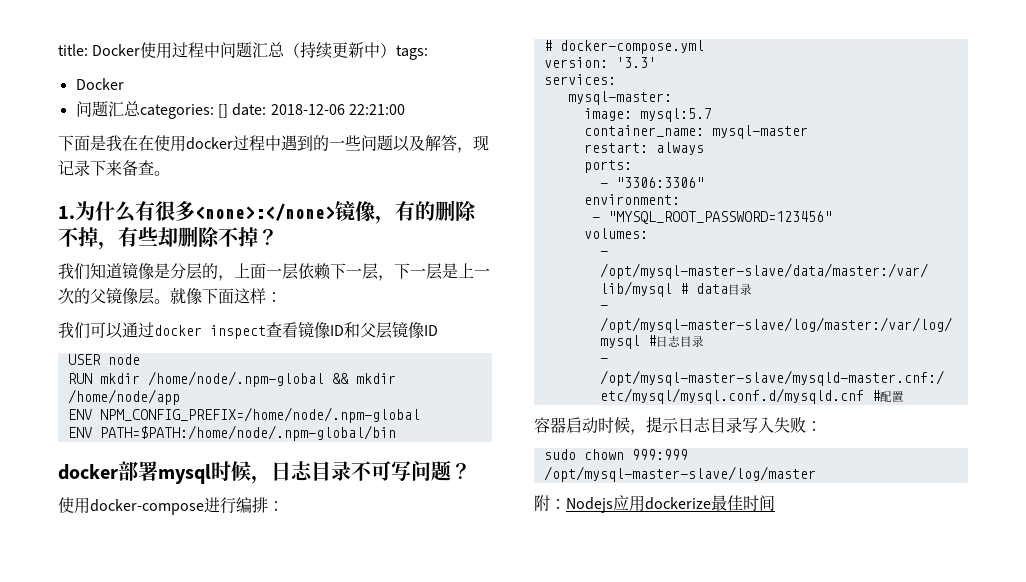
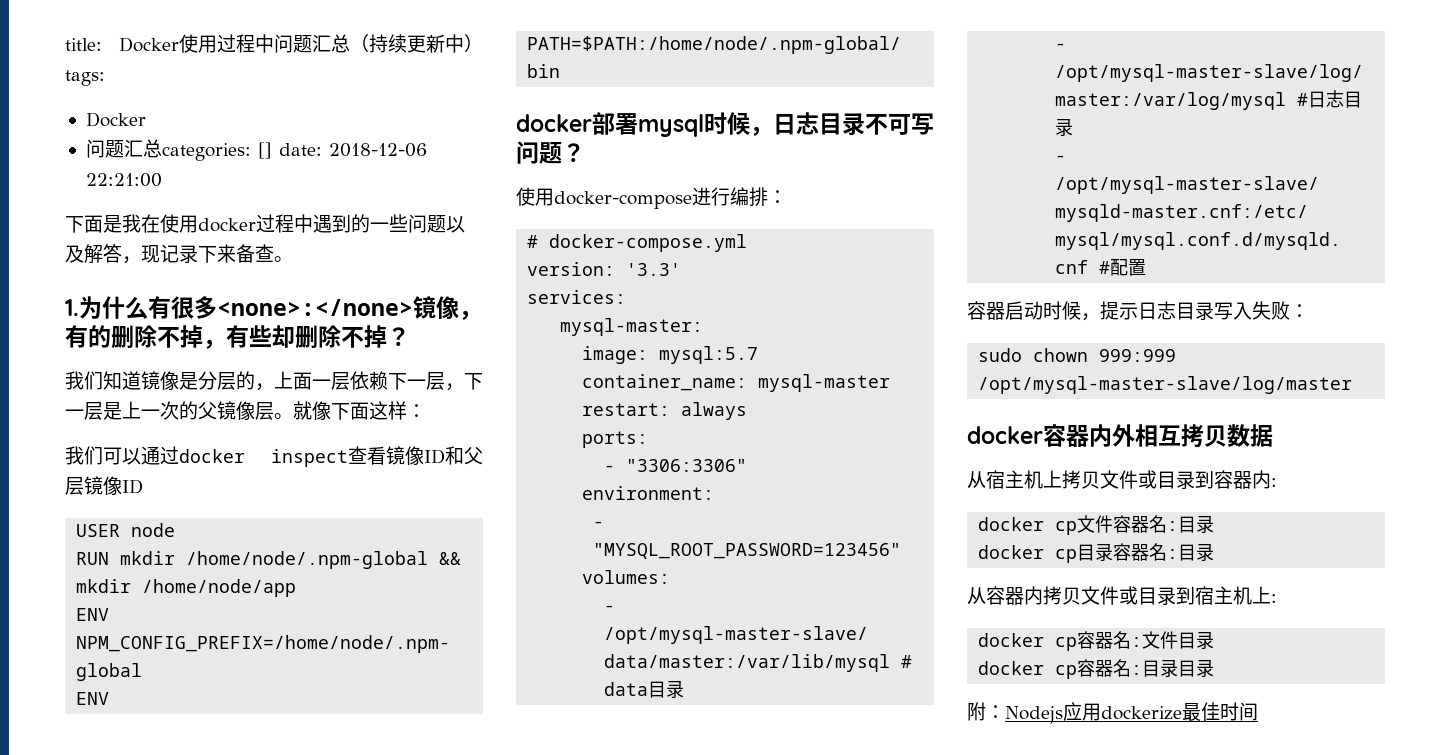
- 下面是我在在使用docker过程中遇到的一些问题以及解答，现记录下来备查。
+ 下面是我在使用docker过程中遇到的一些问题以及解答，现记录下来备查。
+ docker容器内外相互拷贝数据
+ 从宿主机上拷贝文件或目录到容器内:
+ docker cp文件容器名:目录
+ docker cp目录容器名:目录
+ 从容器内拷贝文件或目录到宿主机上:
+ docker cp容器名:文件目录
+ docker cp容器名:目录目录

